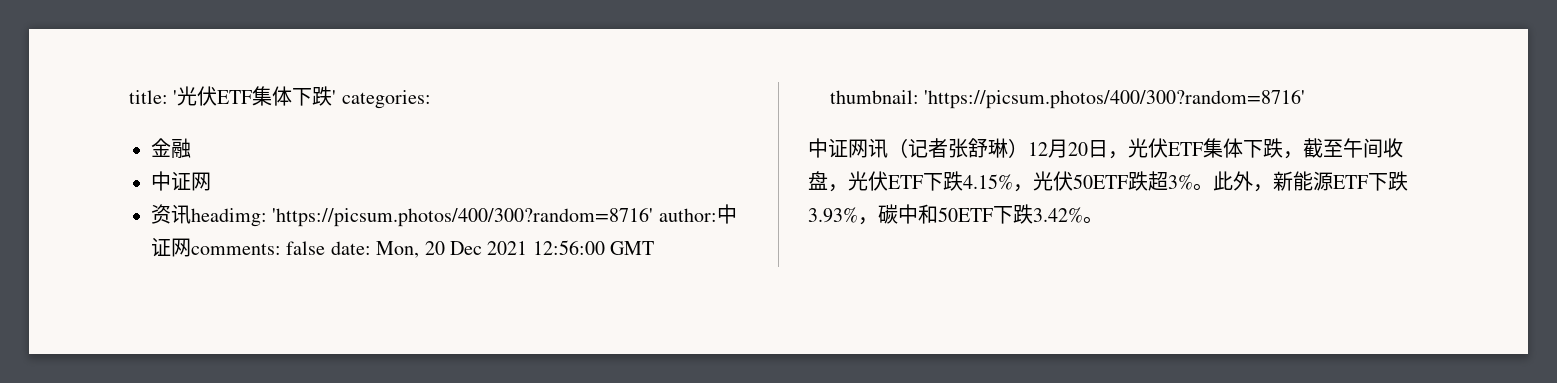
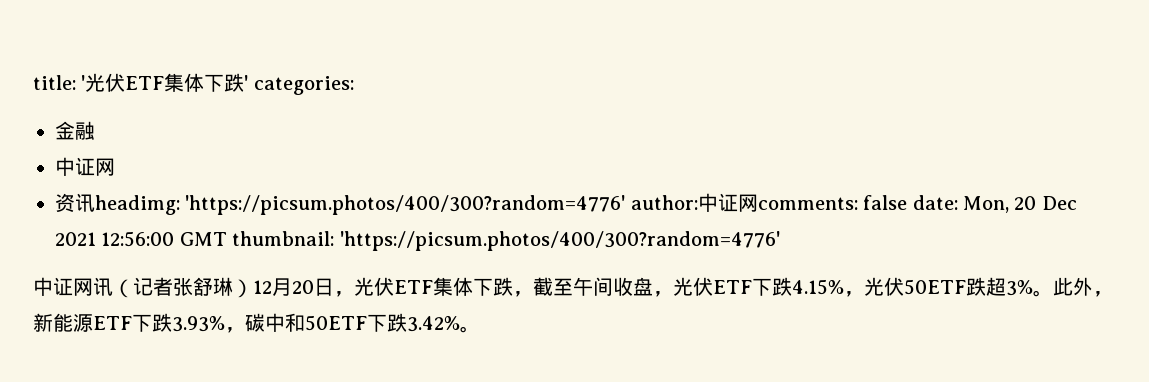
- 资讯headimg: 'https://picsum.photos/400/300?random=8716' author:中证网comments: false date: Mon, 20 Dec 2021 12:56:00 GMT thumbnail: 'https://picsum.photos/400/300?random=8716'
+ 资讯headimg: 'https://picsum.photos/400/300?random=4776' author:中证网comments: false date: Mon, 20 Dec 2021 12:56:00 GMT thumbnail: 'https://picsum.photos/400/300?random=4776'

